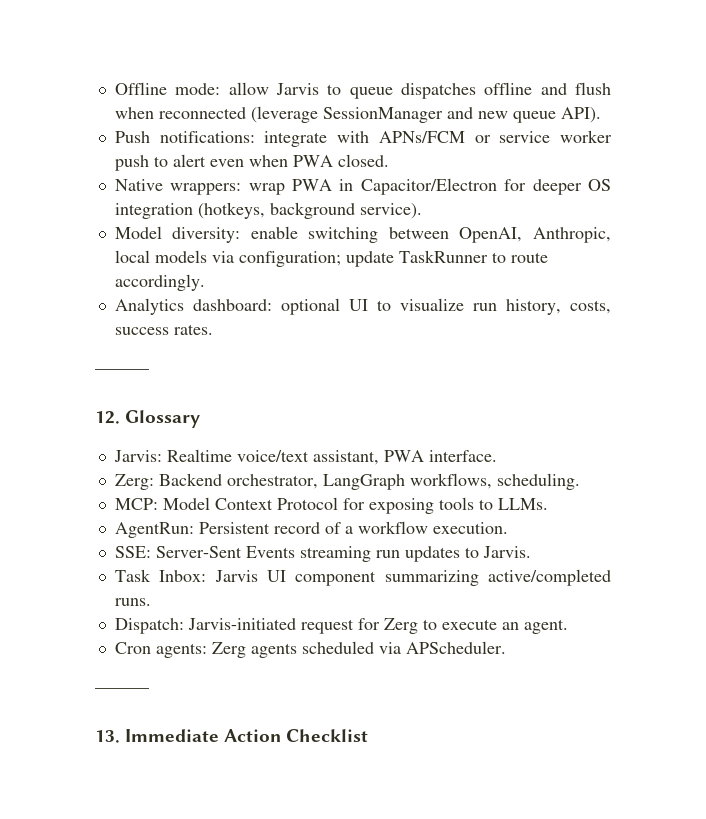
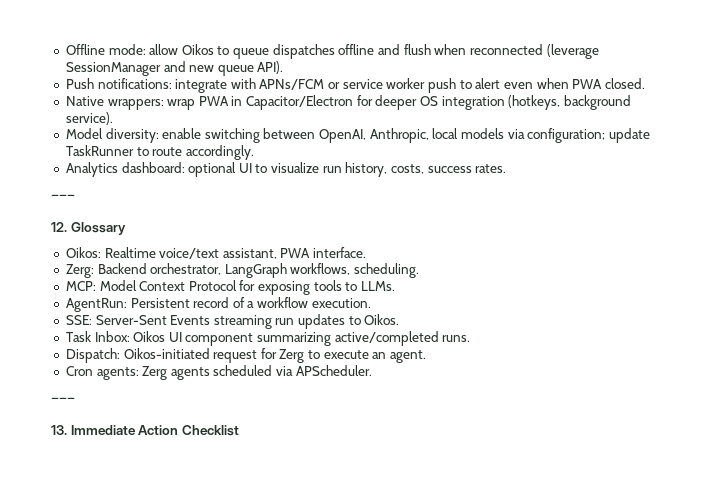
- Offline mode: allow Jarvis to queue dispatches offline and flush when reconnected (leverage SessionManager and new queue API).
+ Offline mode: allow Oikos to queue dispatches offline and flush when reconnected (leverage SessionManager and new queue API).
- Jarvis: Realtime voice/text assistant, PWA interface.
+ Oikos: Realtime voice/text assistant, PWA interface.
- SSE: Server-Sent Events streaming run updates to Jarvis.
+ SSE: Server-Sent Events streaming run updates to Oikos.
- Task Inbox: Jarvis UI component summarizing active/completed runs.
+ Task Inbox: Oikos UI component summarizing active/completed runs.
- Dispatch: Jarvis-initiated request for Zerg to execute an agent.
+ Dispatch: Oikos-initiated request for Zerg to execute an agent.

